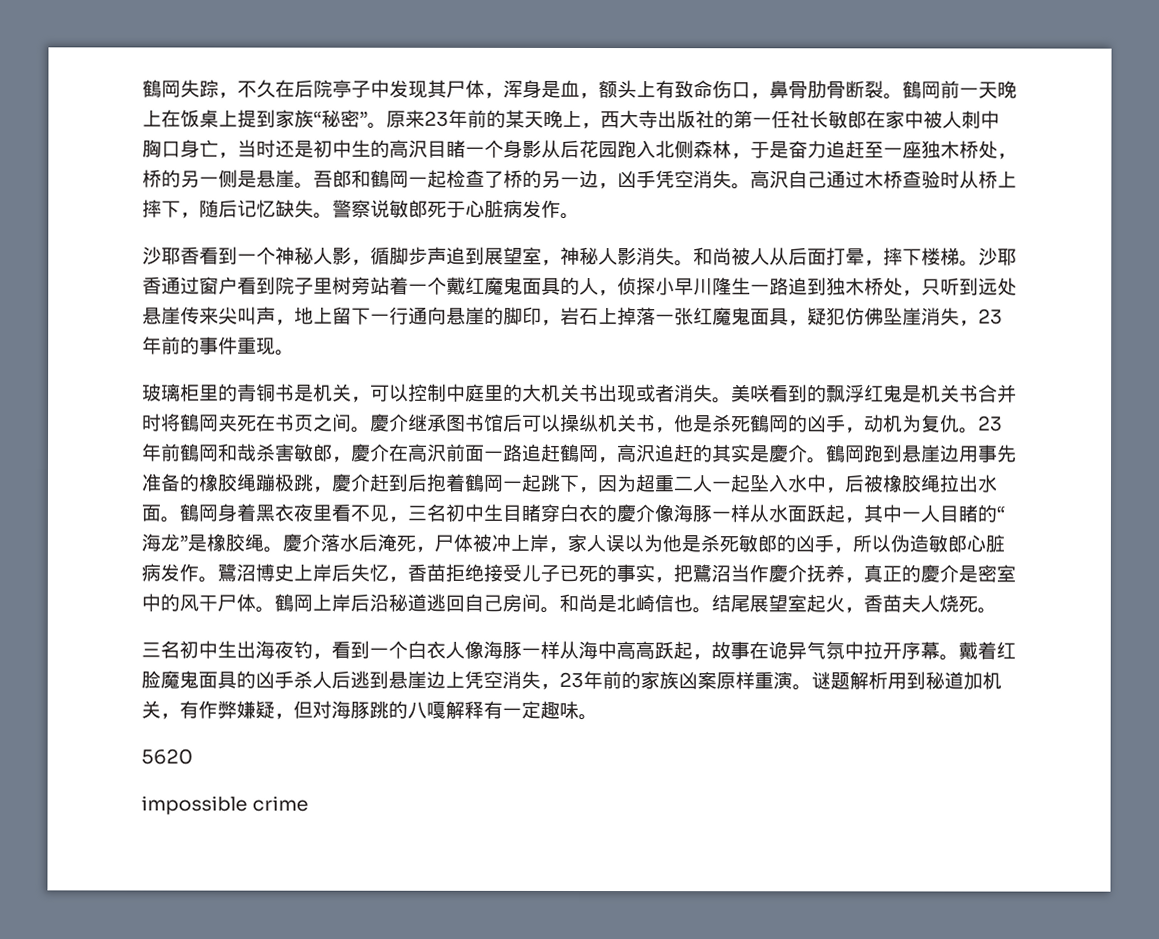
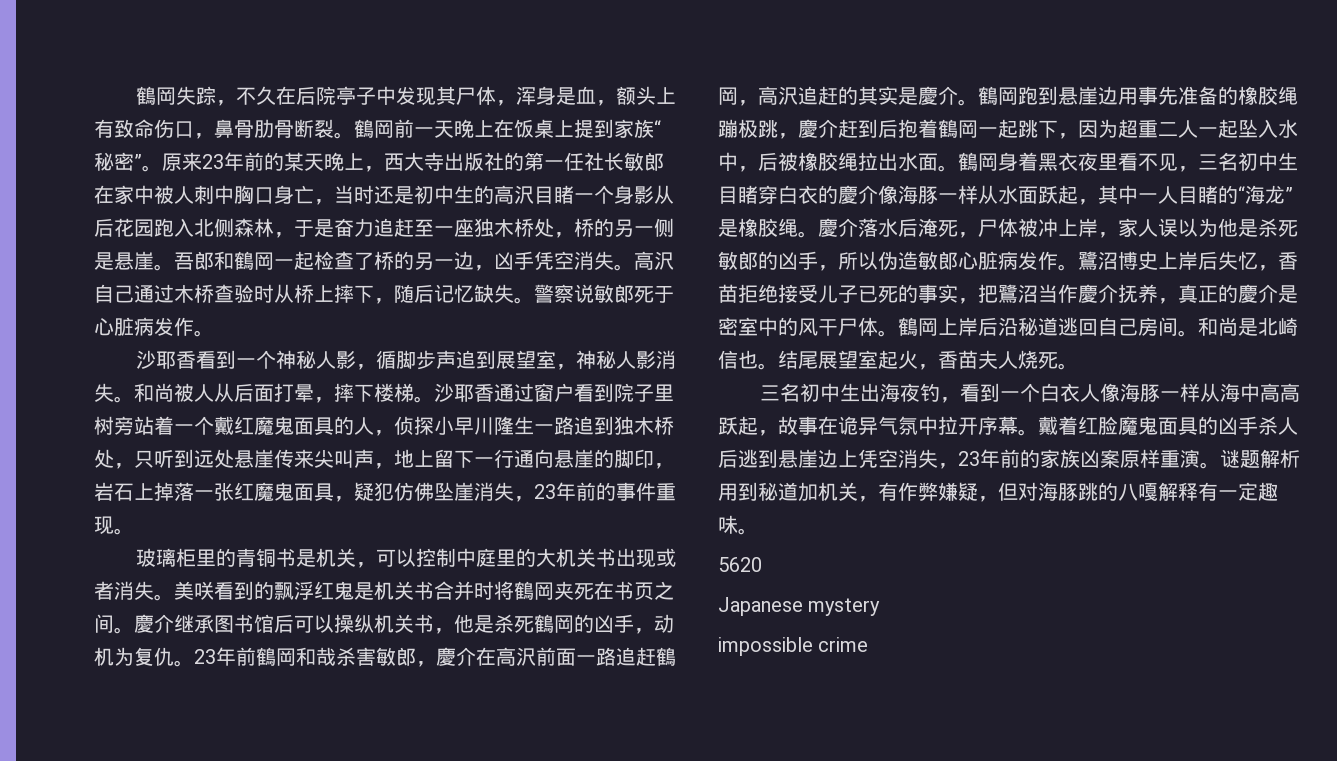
+ Japanese mystery

